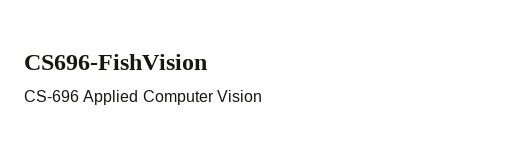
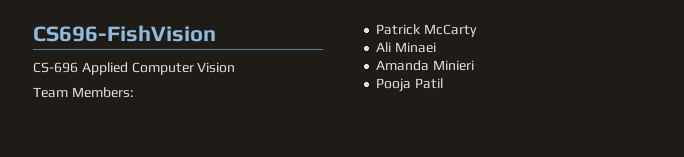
+ Team Members:
+ Patrick McCarty
+ Ali Minaei
+ Amanda Minieri
+ Pooja Patil

